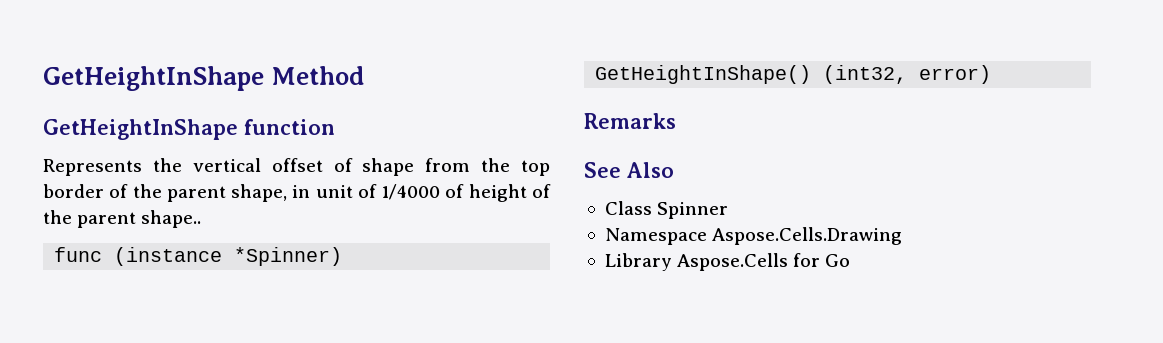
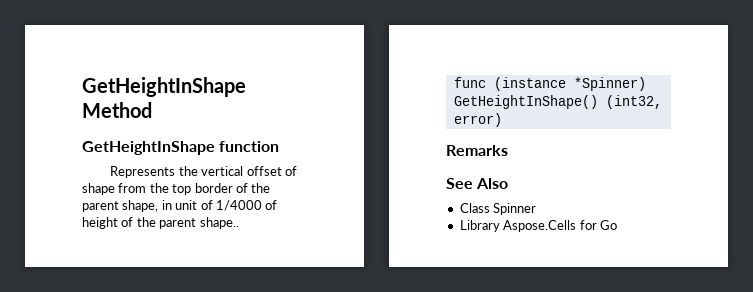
- Namespace Aspose.Cells.Drawing

